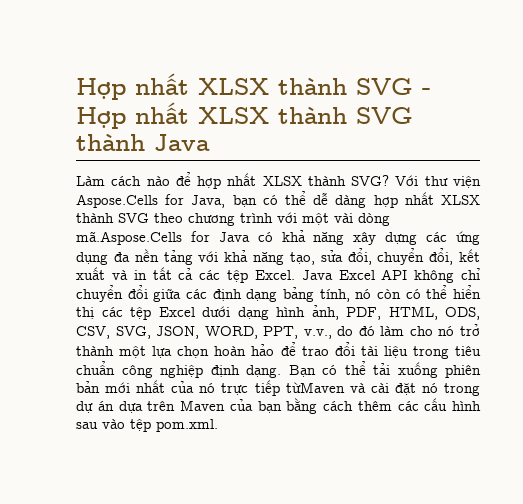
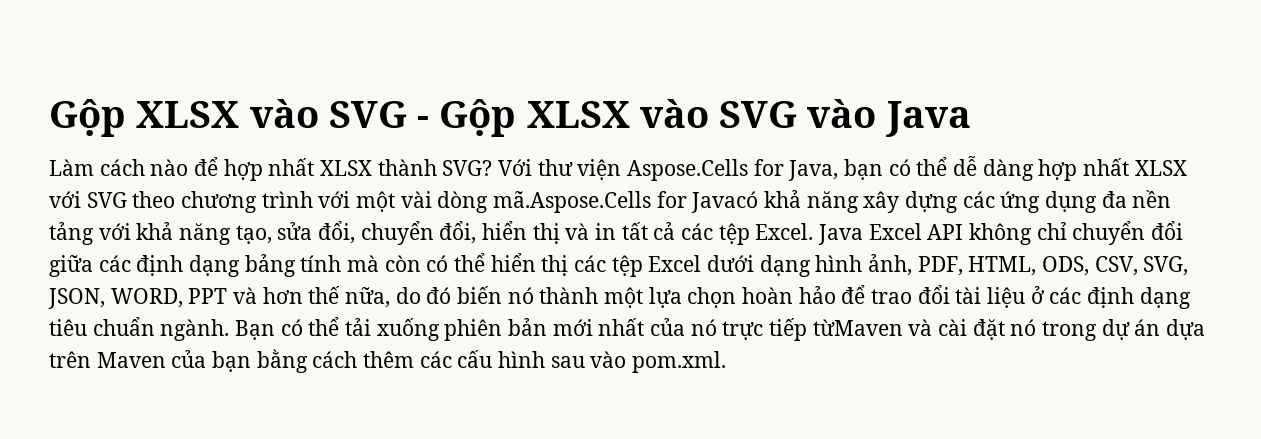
- Hợp nhất XLSX thành SVG - Hợp nhất XLSX thành SVG thành Java
+ Gộp XLSX vào SVG - Gộp XLSX vào SVG vào Java
- Với thư viện Aspose.Cells for Java, bạn có thể dễ dàng hợp nhất XLSX thành SVG theo chương trình với một vài dòng mã.Aspose.Cells for Java có khả năng xây dựng các ứng dụng đa nền tảng với khả năng tạo, sửa đổi, chuyển đổi, kết xuất và in tất cả các tệp Excel.
+ Với thư viện Aspose.Cells for Java, bạn có thể dễ dàng hợp nhất XLSX với SVG theo chương trình với một vài dòng mã.Aspose.Cells for Javacó khả năng xây dựng các ứng dụng đa nền tảng với khả năng tạo, sửa đổi, chuyển đổi, hiển thị và in tất cả các tệp Excel.
- Java Excel API không chỉ chuyển đổi giữa các định dạng bảng tính, nó còn có thể hiển thị các tệp Excel dưới dạng hình ảnh, PDF, HTML, ODS, CSV, SVG, JSON, WORD, PPT, v.v., do đó làm cho nó trở thành một lựa chọn hoàn hảo để trao đổi tài liệu trong tiêu chuẩn công nghiệp định dạng.
+ Java Excel API không chỉ chuyển đổi giữa các định dạng bảng tính mà còn có thể hiển thị các tệp Excel dưới dạng hình ảnh, PDF, HTML, ODS, CSV, SVG, JSON, WORD, PPT và hơn thế nữa, do đó biến nó thành một lựa chọn hoàn hảo để trao đổi tài liệu ở các định dạng tiêu chuẩn ngành.
- Bạn có thể tải xuống phiên bản mới nhất của nó trực tiếp từMaven và cài đặt nó trong dự án dựa trên Maven của bạn bằng cách thêm các cấu hình sau vào tệp pom.xml.
+ Bạn có thể tải xuống phiên bản mới nhất của nó trực tiếp từMaven và cài đặt nó trong dự án dựa trên Maven của bạn bằng cách thêm các cấu hình sau vào pom.xml.

